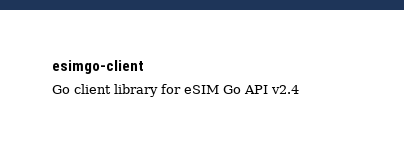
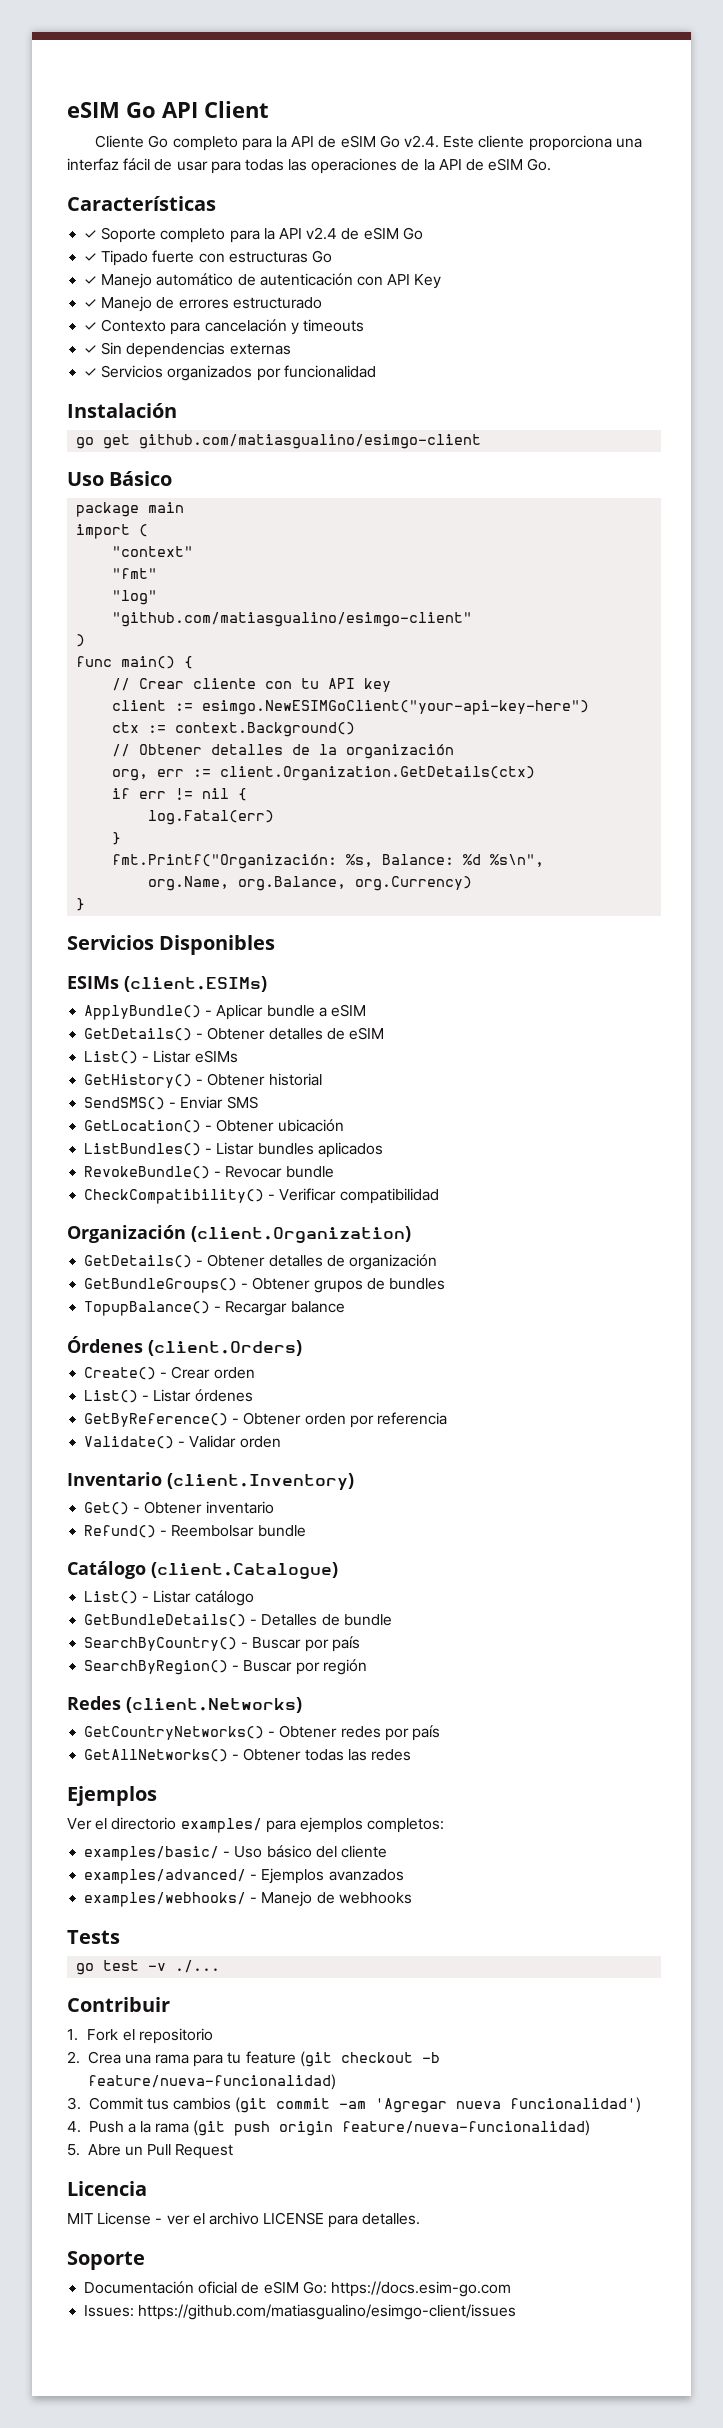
- esimgo-client
- Go client library for eSIM Go API v2.4
+ eSIM Go API Client
+ Cliente Go completo para la API de eSIM Go v2.4. Este cliente proporciona una interfaz fácil de usar para todas las operaciones de la API de eSIM Go.
+ Características
+ ✓ Soporte completo para la API v2.4 de eSIM Go
+ ✓ Tipado fuerte con estructuras Go
+ ✓ Manejo automático de autenticación con API Key
+ ✓ Manejo de errores estructurado
+ ✓ Contexto para cancelación y timeouts
+ ✓ Sin dependencias externas
+ ✓ Servicios organizados por funcionalidad
+ Instalación
+ go get github.com/matiasgualino/esimgo-client
+ Uso Básico
+ package main
+ import (
+ "context"
+ "fmt"
+ "log"
+ "github.com/matiasgualino/esimgo-client"
+ )
+ func main() {
+ // Crear cliente con tu API key
+ client := esimgo.NewESIMGoClient("your-api-key-here")
+ ctx := context.Background()
+ // Obtener detalles de la organización
+ org, err := client.Organization.GetDetails(ctx)
+ if err != nil {
+ log.Fatal(err)
+ }
+ fmt.Printf("Organización: %s, Balance: %d %s\n",
+ org.Name, org.Balance, org.Currency)
+ }
+ Servicios Disponibles
+ ESIMs (client.ESIMs)
+ ApplyBundle() - Aplicar bundle a eSIM
+ GetDetails() - Obtener detalles de eSIM
+ List() - Listar eSIMs
+ GetHistory() - Obtener historial
+ SendSMS() - Enviar SMS
+ GetLocation() - Obtener ubicación
+ ListBundles() - Listar bundles aplicados
+ RevokeBundle() - Revocar bundle
+ CheckCompatibility() - Verificar compatibilidad
+ Organización (client.Organization)
+ GetDetails() - Obtener detalles de organización
+ GetBundleGroups() - Obtener grupos de bundles
+ TopupBalance() - Recargar balance
+ Órdenes (client.Orders)
+ Create() - Crear orden
+ List() - Listar órdenes
+ GetByReference() - Obtener orden por referencia
+ Validate() - Validar orden
+ Inventario (client.Inventory)
+ Get() - Obtener inventario
+ Refund() - Reembolsar bundle
+ Catálogo (client.Catalogue)
+ List() - Listar catálogo
+ GetBundleDetails() - Detalles de bundle
+ SearchByCountry() - Buscar por país
+ SearchByRegion() - Buscar por región
+ Redes (client.Networks)
+ GetCountryNetworks() - Obtener redes por país
+ GetAllNetworks() - Obtener todas las redes
+ Ejemplos
+ Ver el directorio examples/ para ejemplos completos:
+ examples/basic/ - Uso básico del cliente
+ examples/advanced/ - Ejemplos avanzados
+ examples/webhooks/ - Manejo de webhooks
+ Tests
+ go test -v ./...
+ Contribuir
+ 1. Fork el repositorio
+ 2. Crea una rama para tu feature (git checkout -b feature/nueva-funcionalidad)
+ 3. Commit tus cambios (git commit -am 'Agregar nueva funcionalidad')
+ 4. Push a la rama (git push origin feature/nueva-funcionalidad)
+ 5. Abre un Pull Request
+ Licencia
+ MIT License - ver el archivo LICENSE para detalles.
+ Soporte
+ Documentación oficial de eSIM Go: https://docs.esim-go.com
+ Issues: https://github.com/matiasgualino/esimgo-client/issues

